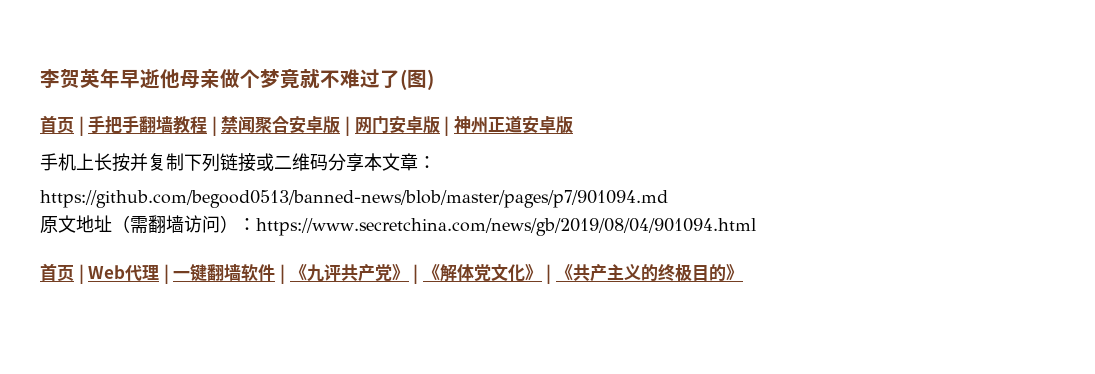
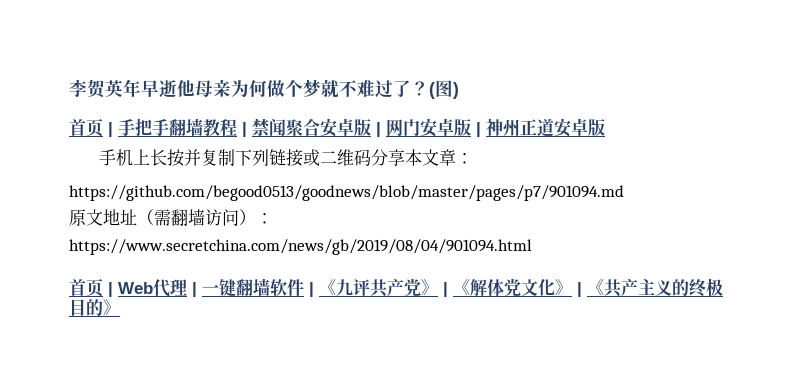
- 李贺英年早逝他母亲做个梦竟就不难过了(图)
+ 李贺英年早逝他母亲为何做个梦就不难过了？(图)
- https://github.com/begood0513/banned-news/blob/master/pages/p7/901094.md
+ https://github.com/begood0513/goodnews/blob/master/pages/p7/901094.md

